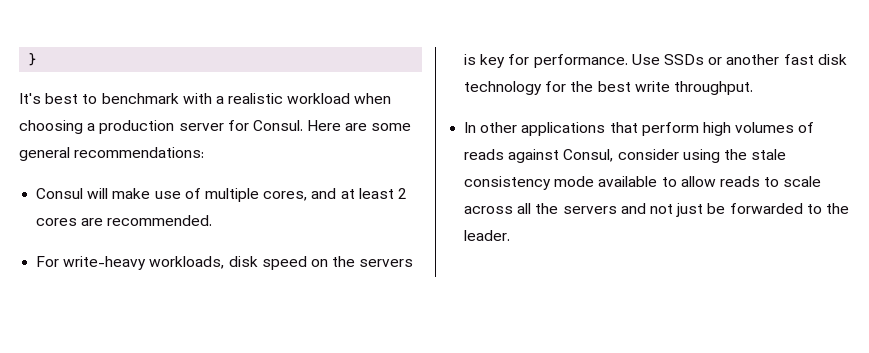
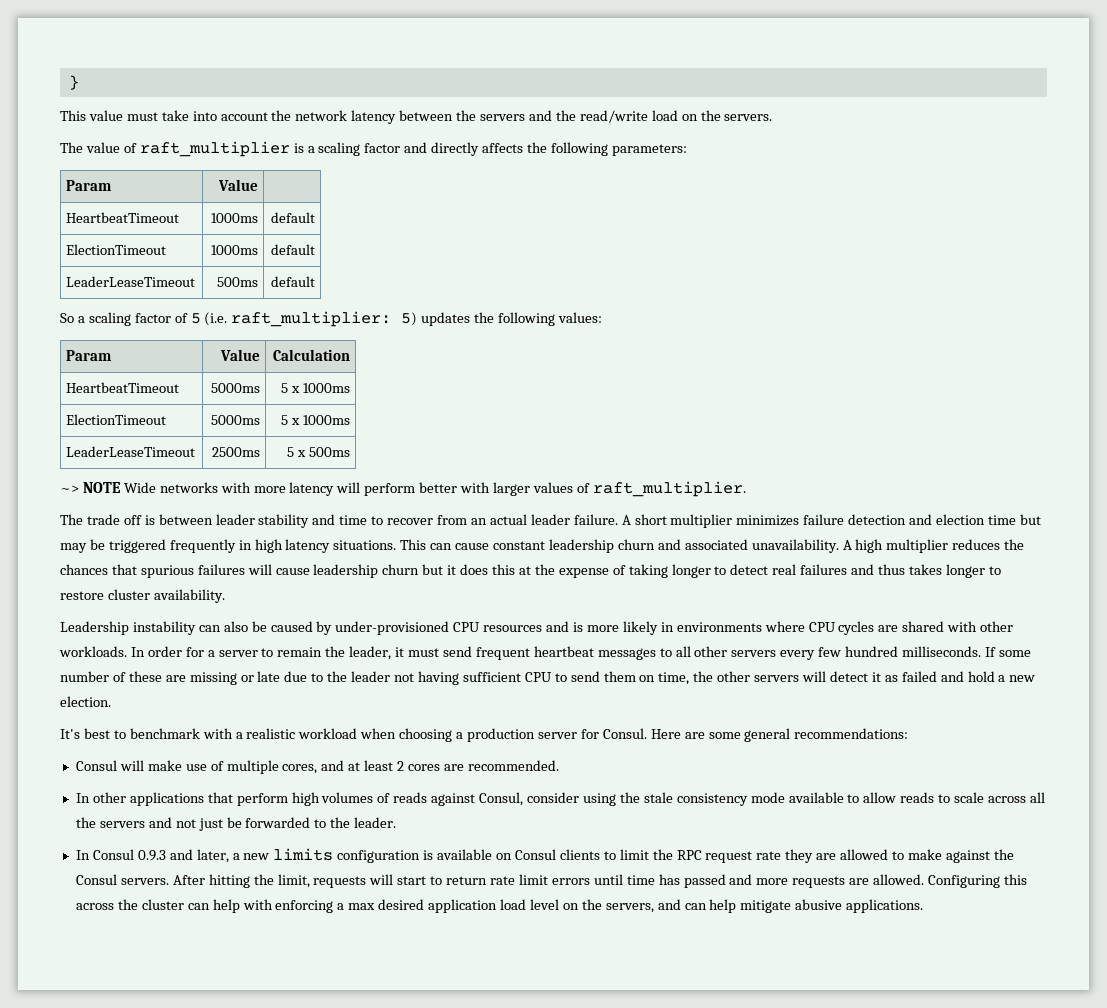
+ This value must take into account the network latency between the servers and the read/write load on the servers.
+ The value of raft_multiplier is a scaling factor and directly affects the following parameters:
+ Param | Value |
+ HeartbeatTimeout | 1000ms | default
+ ElectionTimeout | 1000ms | default
+ LeaderLeaseTimeout | 500ms | default
+ So a scaling factor of 5 (i.e. raft_multiplier: 5) updates the following values:
+ Param | Value | Calculation
+ HeartbeatTimeout | 5000ms | 5 x 1000ms
+ ElectionTimeout | 5000ms | 5 x 1000ms
+ LeaderLeaseTimeout | 2500ms | 5 x 500ms
+ ~> NOTE Wide networks with more latency will perform better with larger values of raft_multiplier.
+ The trade off is between leader stability and time to recover from an actual leader failure. A short multiplier minimizes failure detection and election time but may be triggered frequently in high latency situations. This can cause constant leadership churn and associated unavailability. A high multiplier reduces the chances that spurious failures will cause leadership churn but it does this at the expense of taking longer to detect real failures and thus takes longer to restore cluster availability.
+ Leadership instability can also be caused by under-provisioned CPU resources and is more likely in environments where CPU cycles are shared with other workloads. In order for a server to remain the leader, it must send frequent heartbeat messages to all other servers every few hundred milliseconds. If some number of these are missing or late due to the leader not having sufficient CPU to send them on time, the other servers will detect it as failed and hold a new election.
- For write-heavy workloads, disk speed on the servers is key for performance. Use SSDs or another fast disk technology for the best write throughput.
+ In Consul 0.9.3 and later, a new limits configuration is available on Consul clients to limit the RPC request rate they are allowed to make against the Consul servers. After hitting the limit, requests will start to return rate limit errors until time has passed and more requests are allowed. Configuring this across the cluster can help with enforcing a max desired application load level on the servers, and can help mitigate abusive applications.

